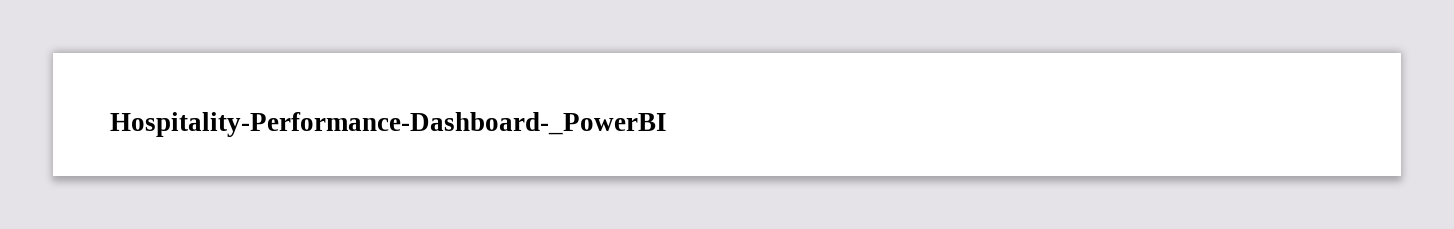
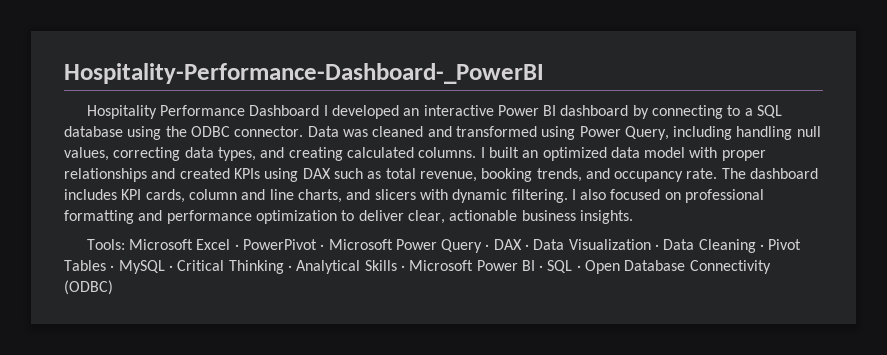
+ Hospitality Performance Dashboard I developed an interactive Power BI dashboard by connecting to a SQL database using the ODBC connector. Data was cleaned and transformed using Power Query, including handling null values, correcting data types, and creating calculated columns. I built an optimized data model with proper relationships and created KPIs using DAX such as total revenue, booking trends, and occupancy rate. The dashboard includes KPI cards, column and line charts, and slicers with dynamic filtering. I also focused on professional formatting and performance optimization to deliver clear, actionable business insights.
+ Tools: Microsoft Excel · PowerPivot · Microsoft Power Query · DAX · Data Visualization · Data Cleaning · Pivot Tables · MySQL · Critical Thinking · Analytical Skills · Microsoft Power BI · SQL · Open Database Connectivity (ODBC)

